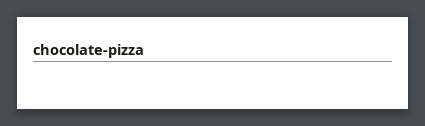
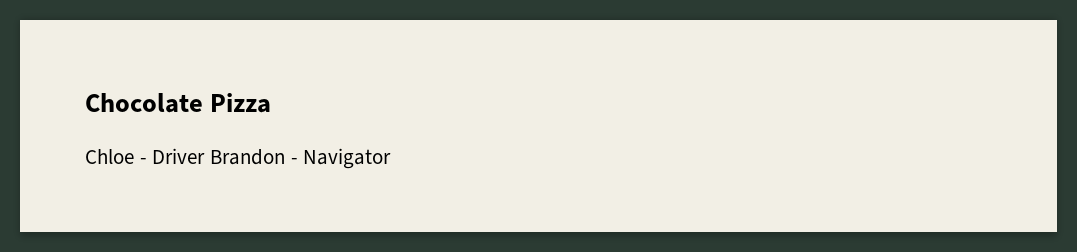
- chocolate-pizza
+ Chocolate Pizza
+ Chloe - Driver Brandon - Navigator

